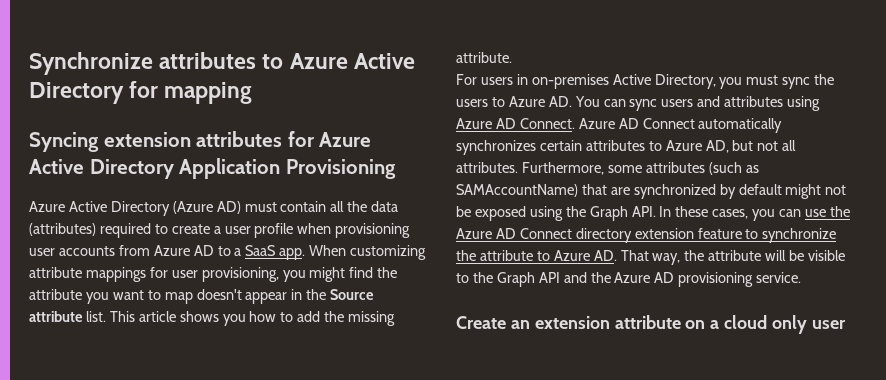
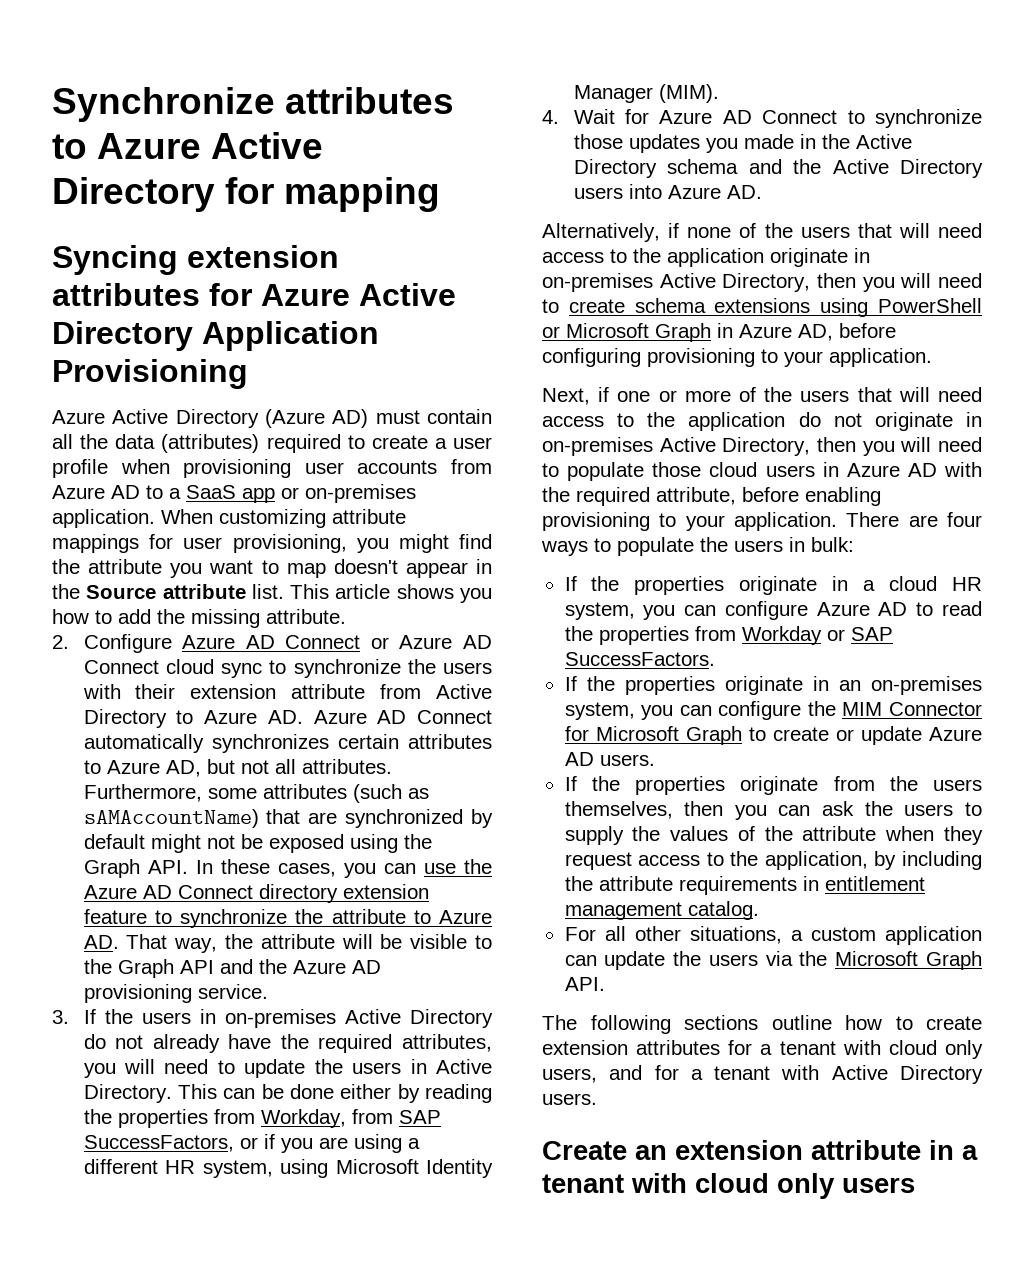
- Azure Active Directory (Azure AD) must contain all the data (attributes) required to create a user profile when provisioning user accounts from Azure AD to a SaaS app.
+ Azure Active Directory (Azure AD) must contain all the data (attributes) required to create a user profile when provisioning user accounts from Azure AD to a SaaS app or on-premises application.
- For users in on-premises Active Directory, you must sync the users to Azure AD. You can sync users and attributes using Azure AD Connect. Azure AD Connect automatically synchronizes certain attributes to Azure AD, but not all attributes.
+ 2. Configure Azure AD Connect or Azure AD Connect cloud sync to synchronize the users with their extension attribute from Active Directory to Azure AD. Azure AD Connect automatically synchronizes certain attributes to Azure AD, but not all attributes.
- Furthermore, some attributes (such as SAMAccountName) that are synchronized by default might not be exposed using the Graph API. In these cases, you can use the Azure AD Connect directory extension feature to synchronize the attribute to Azure AD. That way, the attribute will be visible to the Graph API and the Azure AD provisioning service.
+ Furthermore, some attributes (such as sAMAccountName) that are synchronized by default might not be exposed using the Graph API. In these cases, you can use the Azure AD Connect directory extension feature to synchronize the attribute to Azure AD. That way, the attribute will be visible to the Graph API and the Azure AD provisioning service.
+ 3. If the users in on-premises Active Directory do not already have the required attributes, you will need to update the users in Active Directory. This can be done either by reading the properties from Workday, from SAP SuccessFactors, or if you are using a different HR system, using Microsoft Identity Manager (MIM).
+ 4. Wait for Azure AD Connect to synchronize those updates you made in the Active Directory schema and the Active Directory users into Azure AD.
+ Alternatively, if none of the users that will need access to the application originate in on-premises Active Directory, then you will need to create schema extensions using PowerShell or Microsoft Graph in Azure AD, before configuring provisioning to your application.
+ Next, if one or more of the users that will need access to the application do not originate in on-premises Active Directory, then you will need to populate those cloud users in Azure AD with the required attribute, before enabling provisioning to your application. There are four ways to populate the users in bulk:
+ If the properties originate in a cloud HR system, you can configure Azure AD to read the properties from Workday or SAP SuccessFactors.
+ If the properties originate in an on-premises system, you can configure the MIM Connector for Microsoft Graph to create or update Azure AD users.
+ If the properties originate from the users themselves, then you can ask the users to supply the values of the attribute when they request access to the application, by including the attribute requirements in entitlement management catalog.
+ For all other situations, a custom application can update the users via the Microsoft Graph API.
+ The following sections outline how to create extension attributes for a tenant with cloud only users, and for a tenant with Active Directory users.
- Create an extension attribute on a cloud only user
+ Create an extension attribute in a tenant with cloud only users

